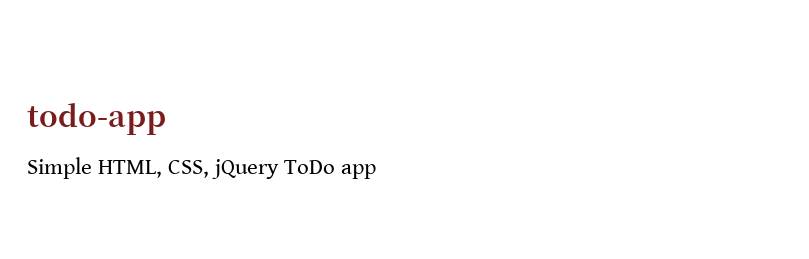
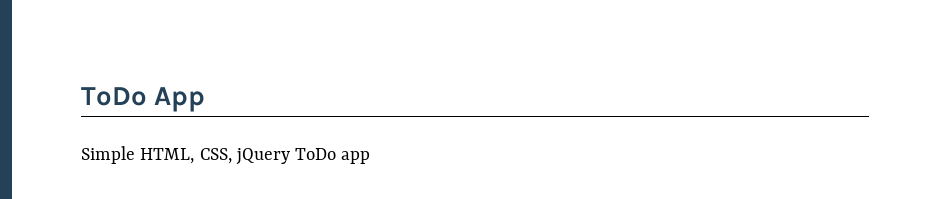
- todo-app
+ ToDo App

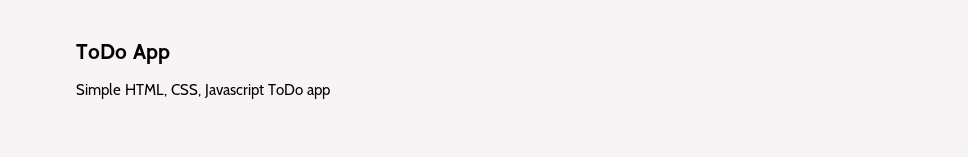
- Simple HTML, CSS, jQuery ToDo app
+ Simple HTML, CSS, Javascript ToDo app

